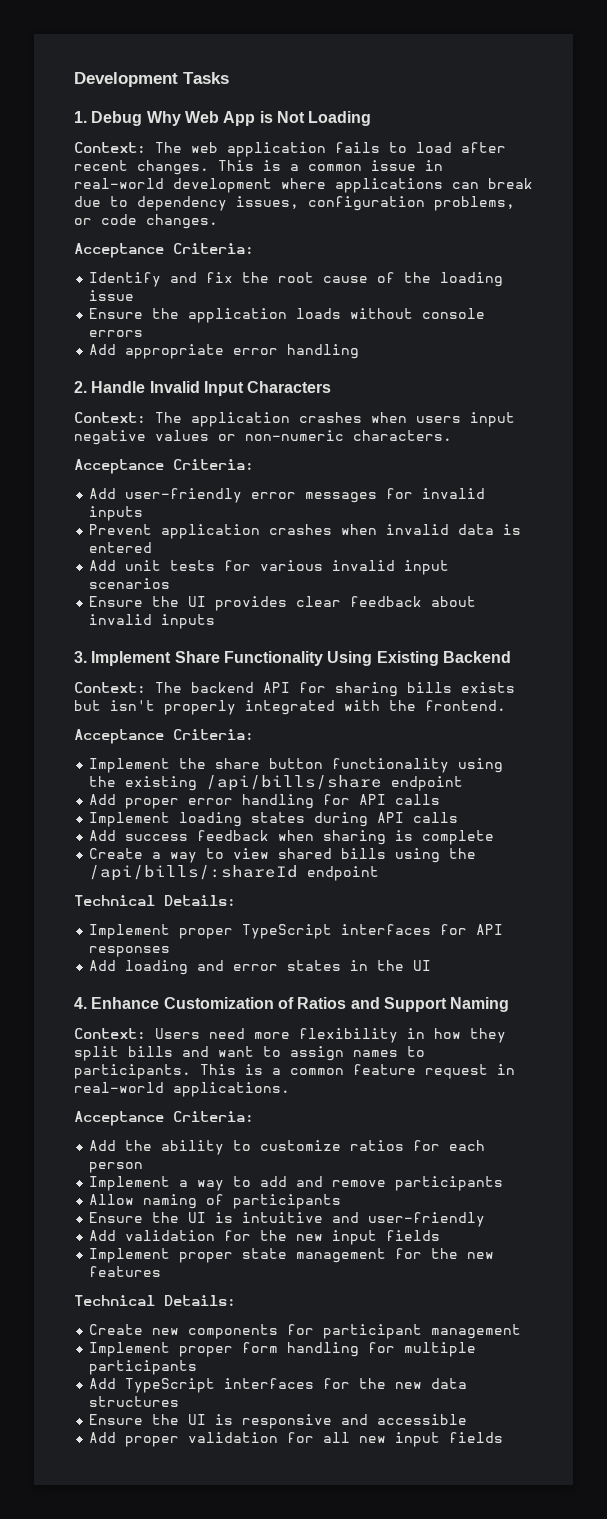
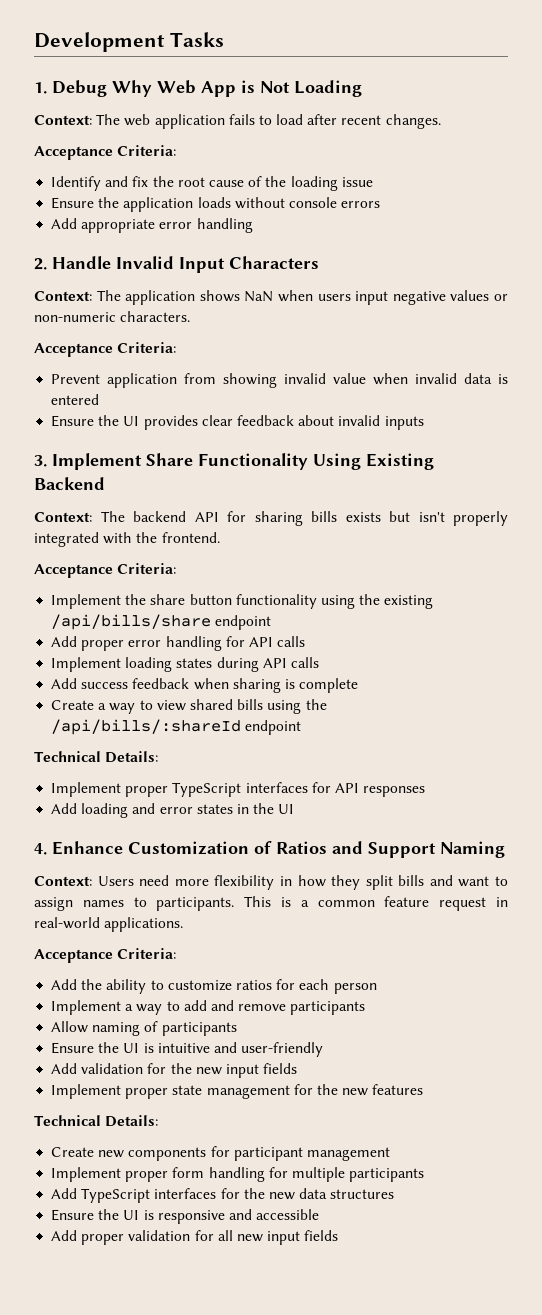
- This is a common issue in real-world development where applications can break due to dependency issues, configuration problems, or code changes.
- Context: The application crashes when users input negative values or non-numeric characters.
+ Context: The application shows NaN when users input negative values or non-numeric characters.
- Add user-friendly error messages for invalid inputs
- Prevent application crashes when invalid data is entered
+ Prevent application from showing invalid value when invalid data is entered
- Add unit tests for various invalid input scenarios

